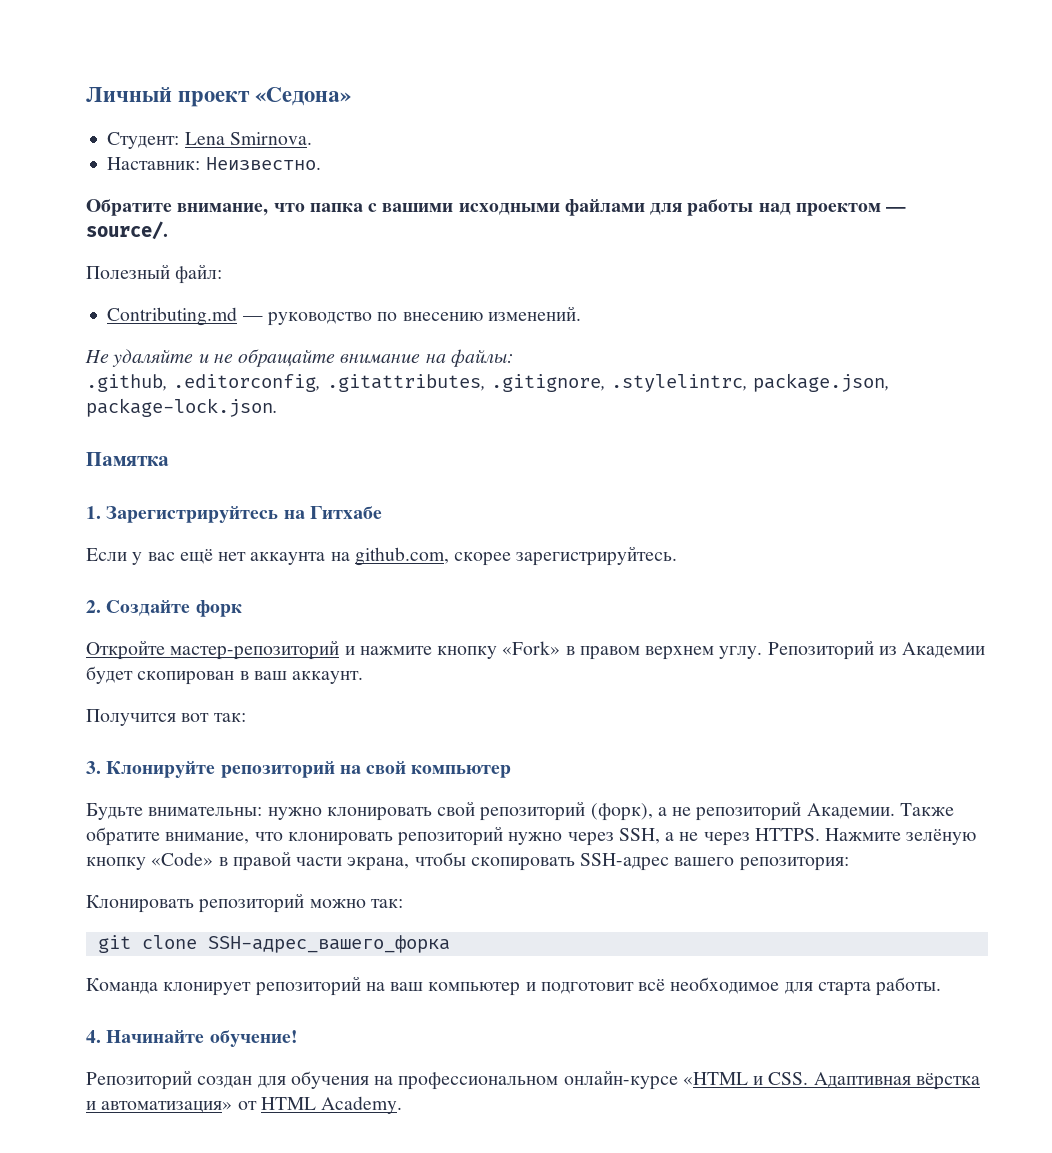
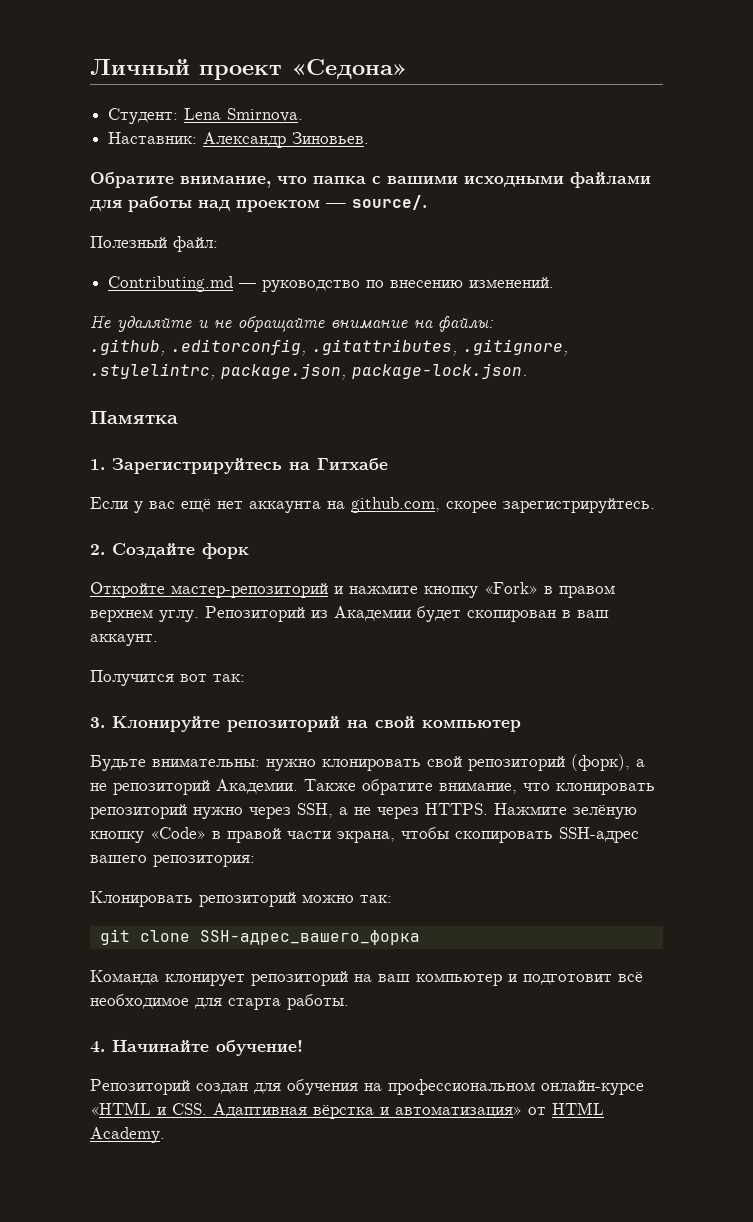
- Наставник: Неизвестно.
+ Наставник: Александр Зиновьев.

